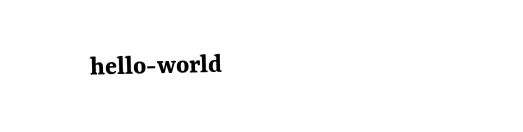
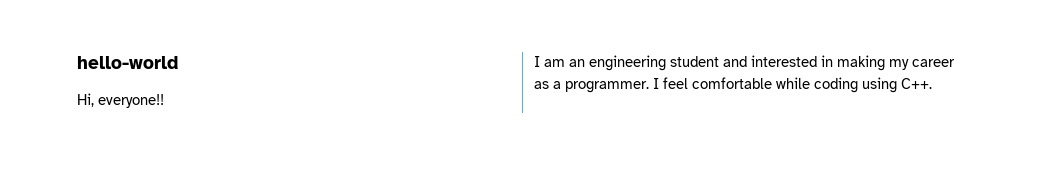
+ Hi, everyone!!
+ I am an engineering student and interested in making my career as a programmer. I feel comfortable while coding using C++.

